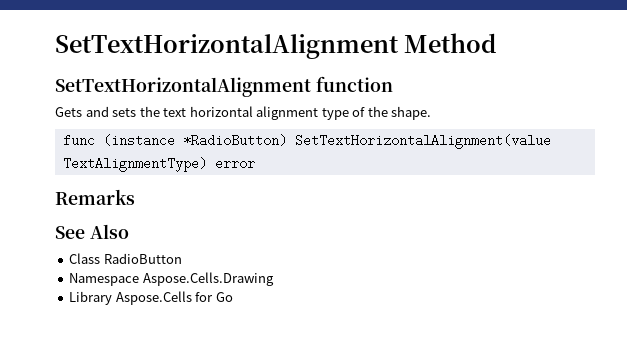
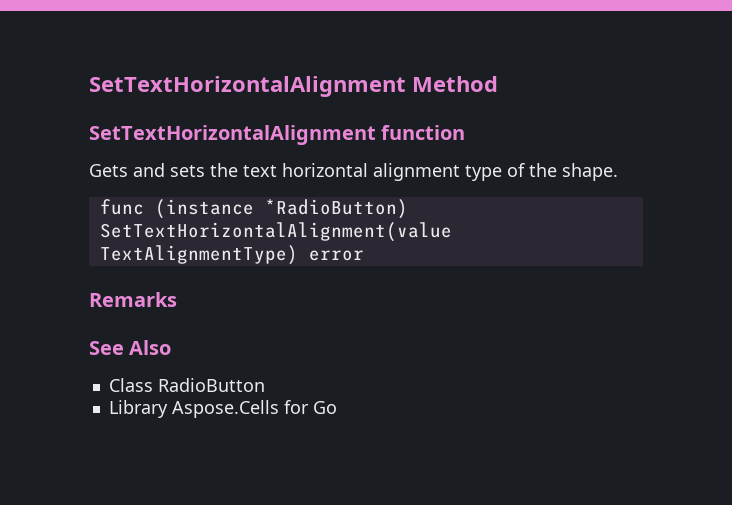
- Namespace Aspose.Cells.Drawing

